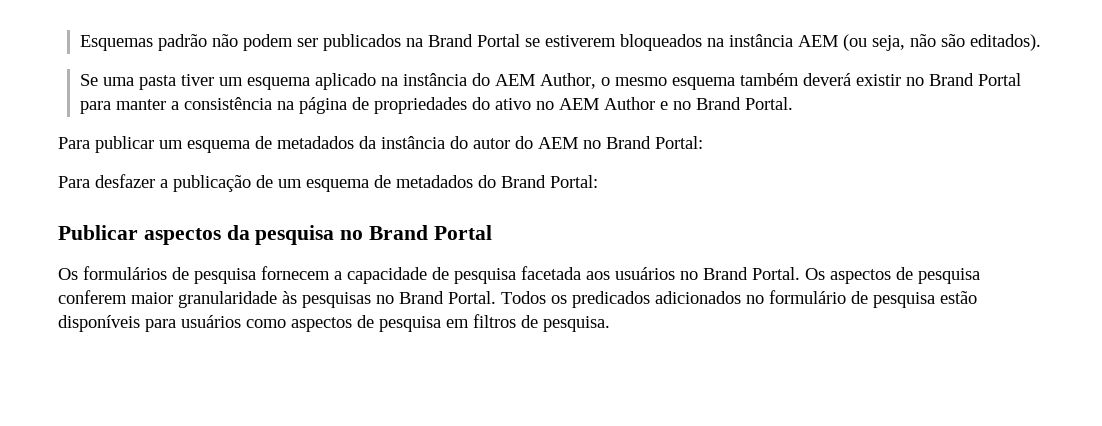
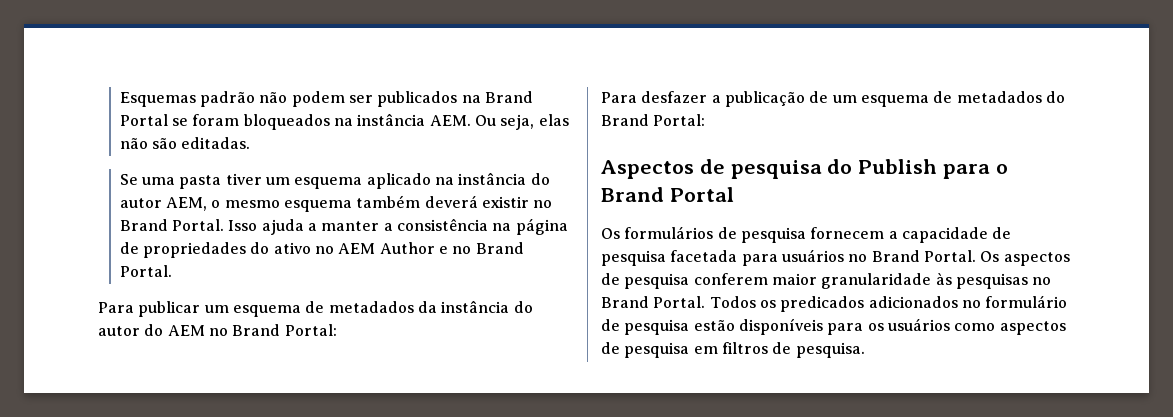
- Esquemas padrão não podem ser publicados na Brand Portal se estiverem bloqueados na instância AEM (ou seja, não são editados).
+ Esquemas padrão não podem ser publicados na Brand Portal se foram bloqueados na instância AEM. Ou seja, elas não são editadas.
- Se uma pasta tiver um esquema aplicado na instância do AEM Author, o mesmo esquema também deverá existir no Brand Portal para manter a consistência na página de propriedades do ativo no AEM Author e no Brand Portal.
+ Se uma pasta tiver um esquema aplicado na instância do autor AEM, o mesmo esquema também deverá existir no Brand Portal. Isso ajuda a manter a consistência na página de propriedades do ativo no AEM Author e no Brand Portal.
- Publicar aspectos da pesquisa no Brand Portal
+ Aspectos de pesquisa do Publish para o Brand Portal
- Os formulários de pesquisa fornecem a capacidade de pesquisa facetada aos usuários no Brand Portal.
+ Os formulários de pesquisa fornecem a capacidade de pesquisa facetada para usuários no Brand Portal.
- Todos os predicados adicionados no formulário de pesquisa estão disponíveis para usuários como aspectos de pesquisa em filtros de pesquisa.
+ Todos os predicados adicionados no formulário de pesquisa estão disponíveis para os usuários como aspectos de pesquisa em filtros de pesquisa.

